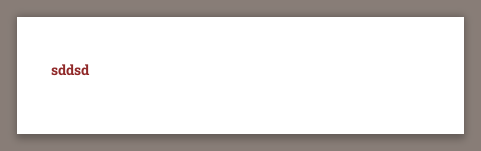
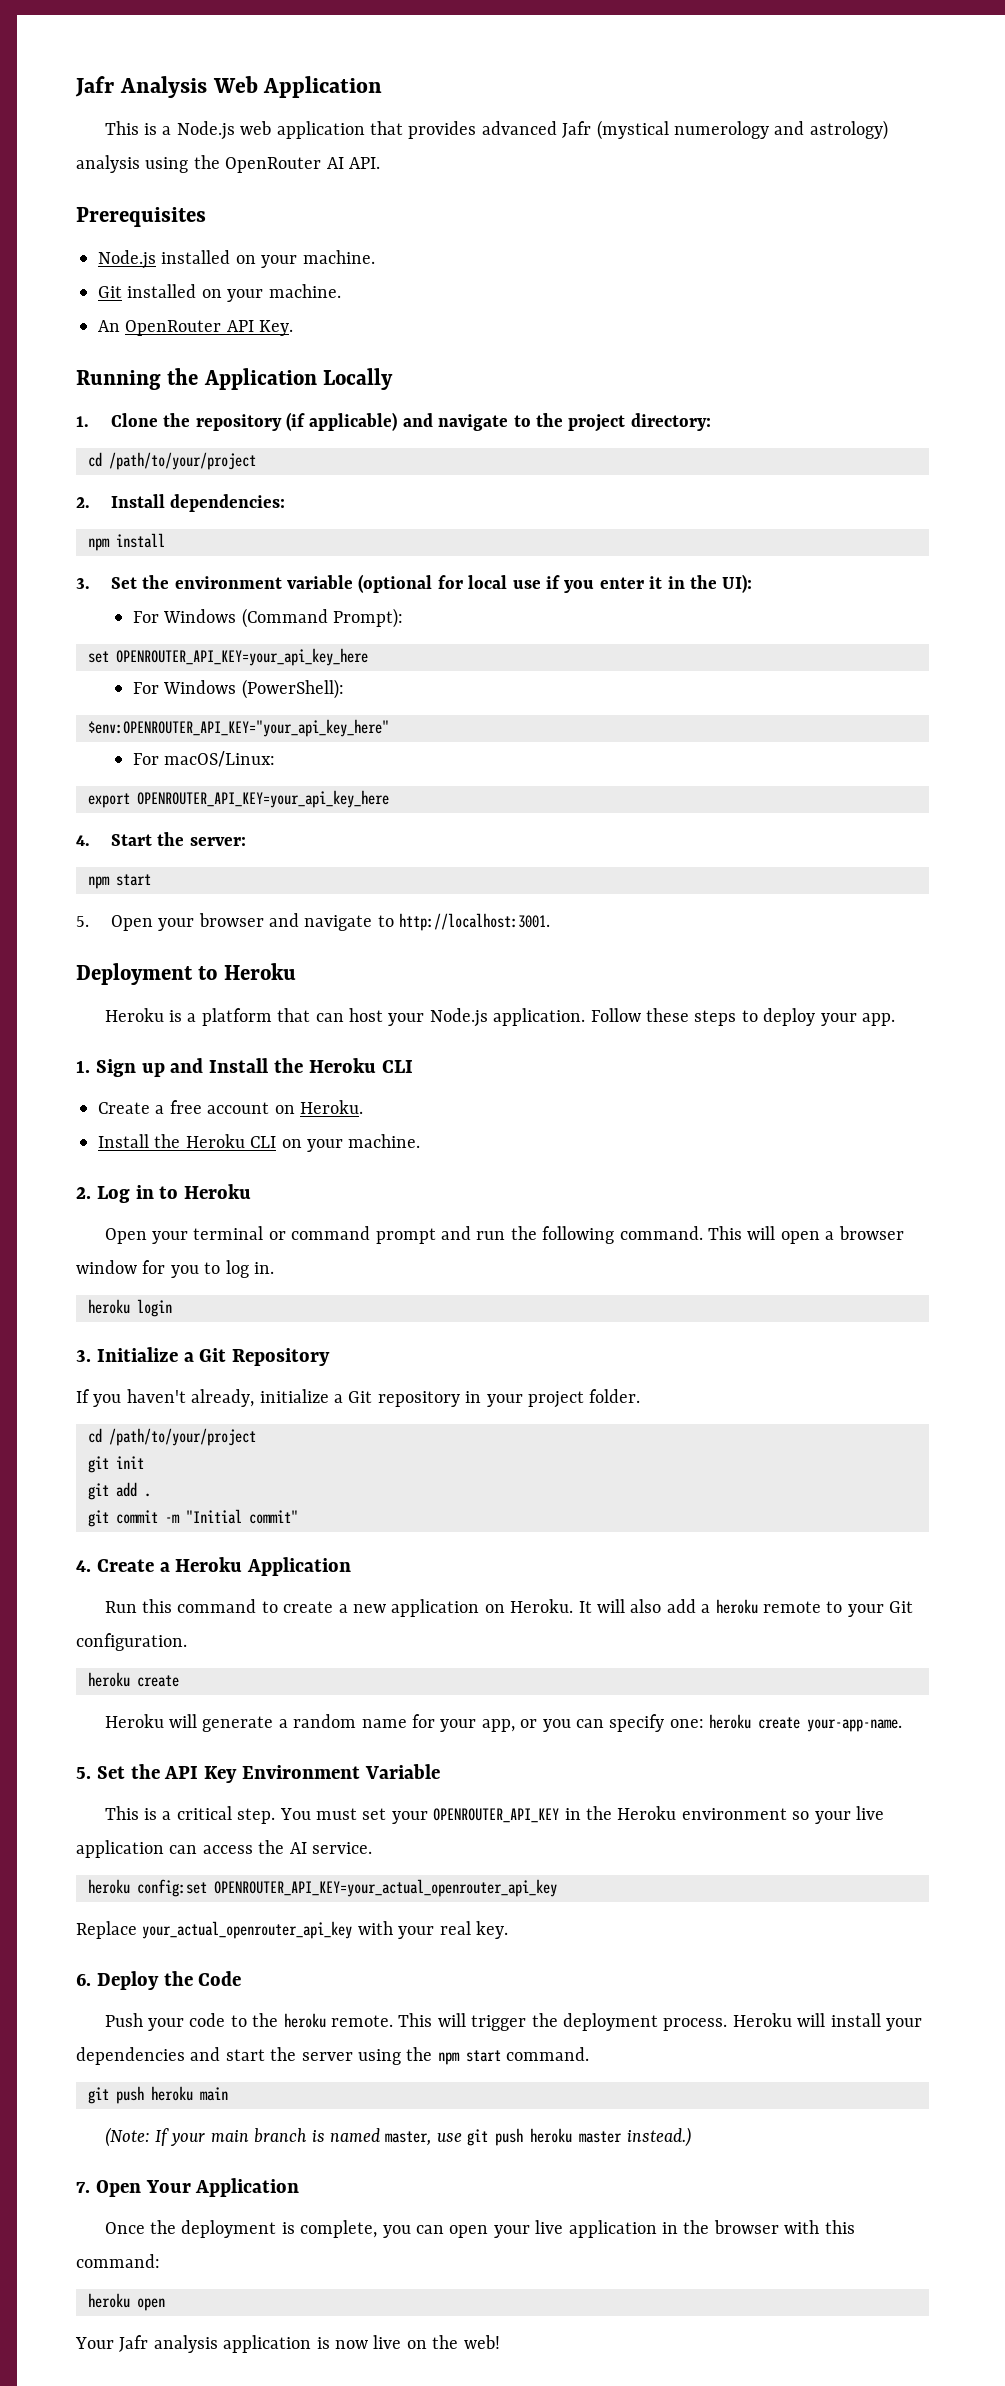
- sddsd
+ Jafr Analysis Web Application
+ This is a Node.js web application that provides advanced Jafr (mystical numerology and astrology) analysis using the OpenRouter AI API.
+ Prerequisites
+ Node.js installed on your machine.
+ Git installed on your machine.
+ An OpenRouter API Key.
+ Running the Application Locally
+ 1. Clone the repository (if applicable) and navigate to the project directory:
+ cd /path/to/your/project
+ 2. Install dependencies:
+ npm install
+ 3. Set the environment variable (optional for local use if you enter it in the UI):
+ For Windows (Command Prompt):
+ set OPENROUTER_API_KEY=your_api_key_here
+ For Windows (PowerShell):
+ $env:OPENROUTER_API_KEY="your_api_key_here"
+ For macOS/Linux:
+ export OPENROUTER_API_KEY=your_api_key_here
+ 4. Start the server:
+ npm start
+ 5. Open your browser and navigate to http://localhost:3001.
+ Deployment to Heroku
+ Heroku is a platform that can host your Node.js application. Follow these steps to deploy your app.
+ 1. Sign up and Install the Heroku CLI
+ Create a free account on Heroku.
+ Install the Heroku CLI on your machine.
+ 2. Log in to Heroku
+ Open your terminal or command prompt and run the following command. This will open a browser window for you to log in.
+ heroku login
+ 3. Initialize a Git Repository
+ If you haven't already, initialize a Git repository in your project folder.
+ cd /path/to/your/project
+ git init
+ git add .
+ git commit -m "Initial commit"
+ 4. Create a Heroku Application
+ Run this command to create a new application on Heroku. It will also add a heroku remote to your Git configuration.
+ heroku create
+ Heroku will generate a random name for your app, or you can specify one: heroku create your-app-name.
+ 5. Set the API Key Environment Variable
+ This is a critical step. You must set your OPENROUTER_API_KEY in the Heroku environment so your live application can access the AI service.
+ heroku config:set OPENROUTER_API_KEY=your_actual_openrouter_api_key
+ Replace your_actual_openrouter_api_key with your real key.
+ 6. Deploy the Code
+ Push your code to the heroku remote. This will trigger the deployment process. Heroku will install your dependencies and start the server using the npm start command.
+ git push heroku main
+ (Note: If your main branch is named master, use git push heroku master instead.)
+ 7. Open Your Application
+ Once the deployment is complete, you can open your live application in the browser with this command:
+ heroku open
+ Your Jafr analysis application is now live on the web!

